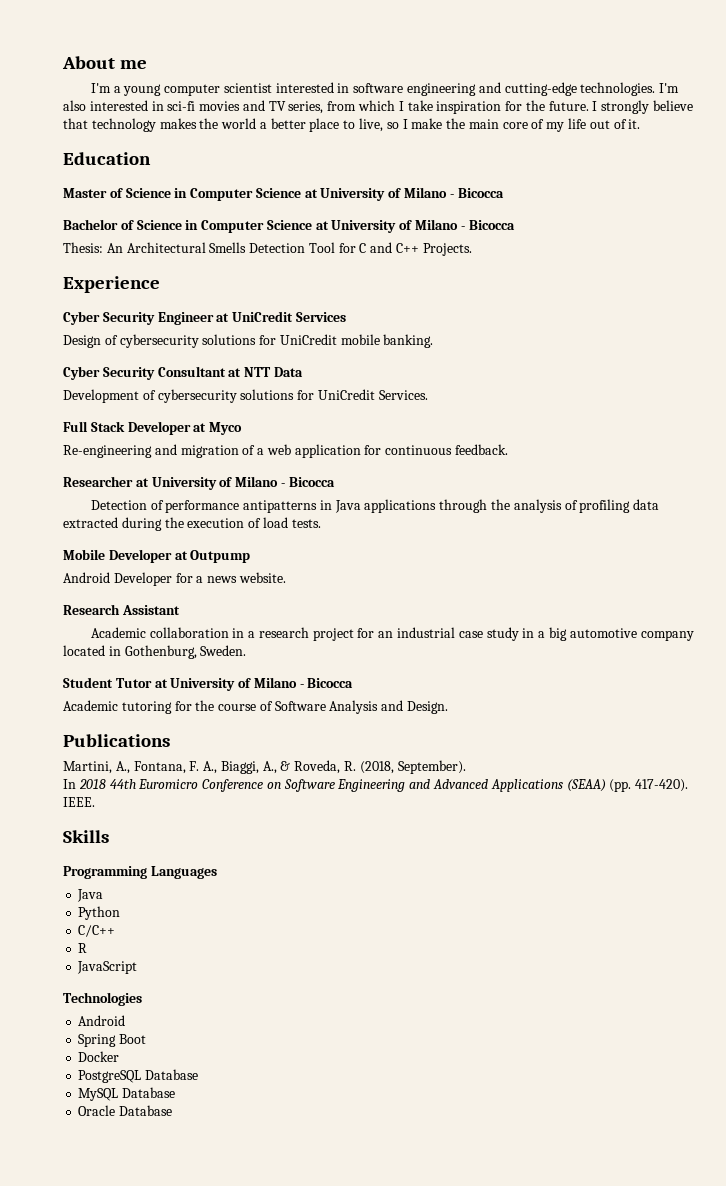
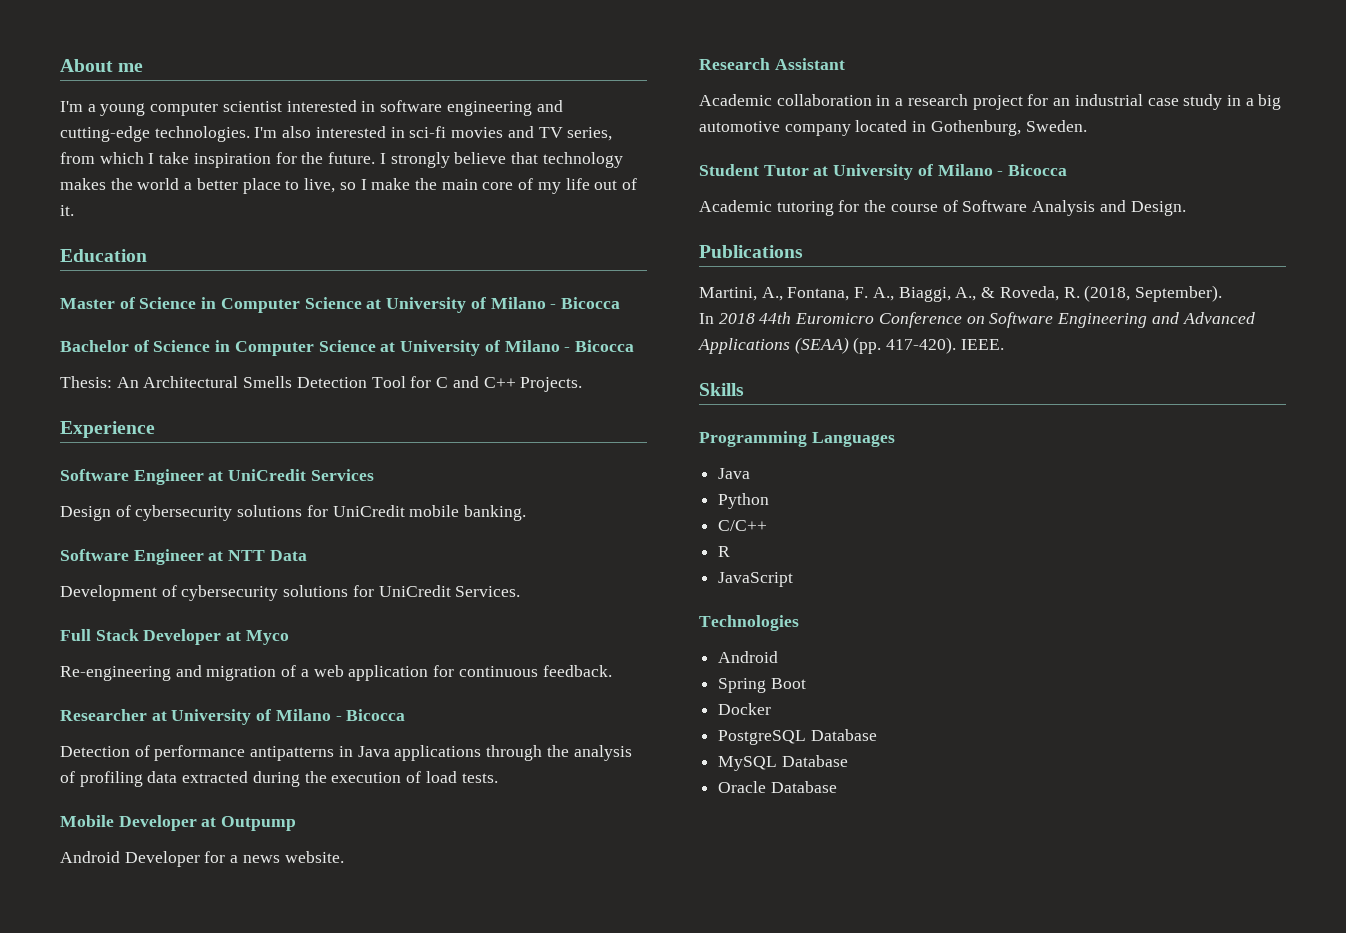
- Cyber Security Engineer at UniCredit Services
+ Software Engineer at UniCredit Services
- Cyber Security Consultant at NTT Data
+ Software Engineer at NTT Data

